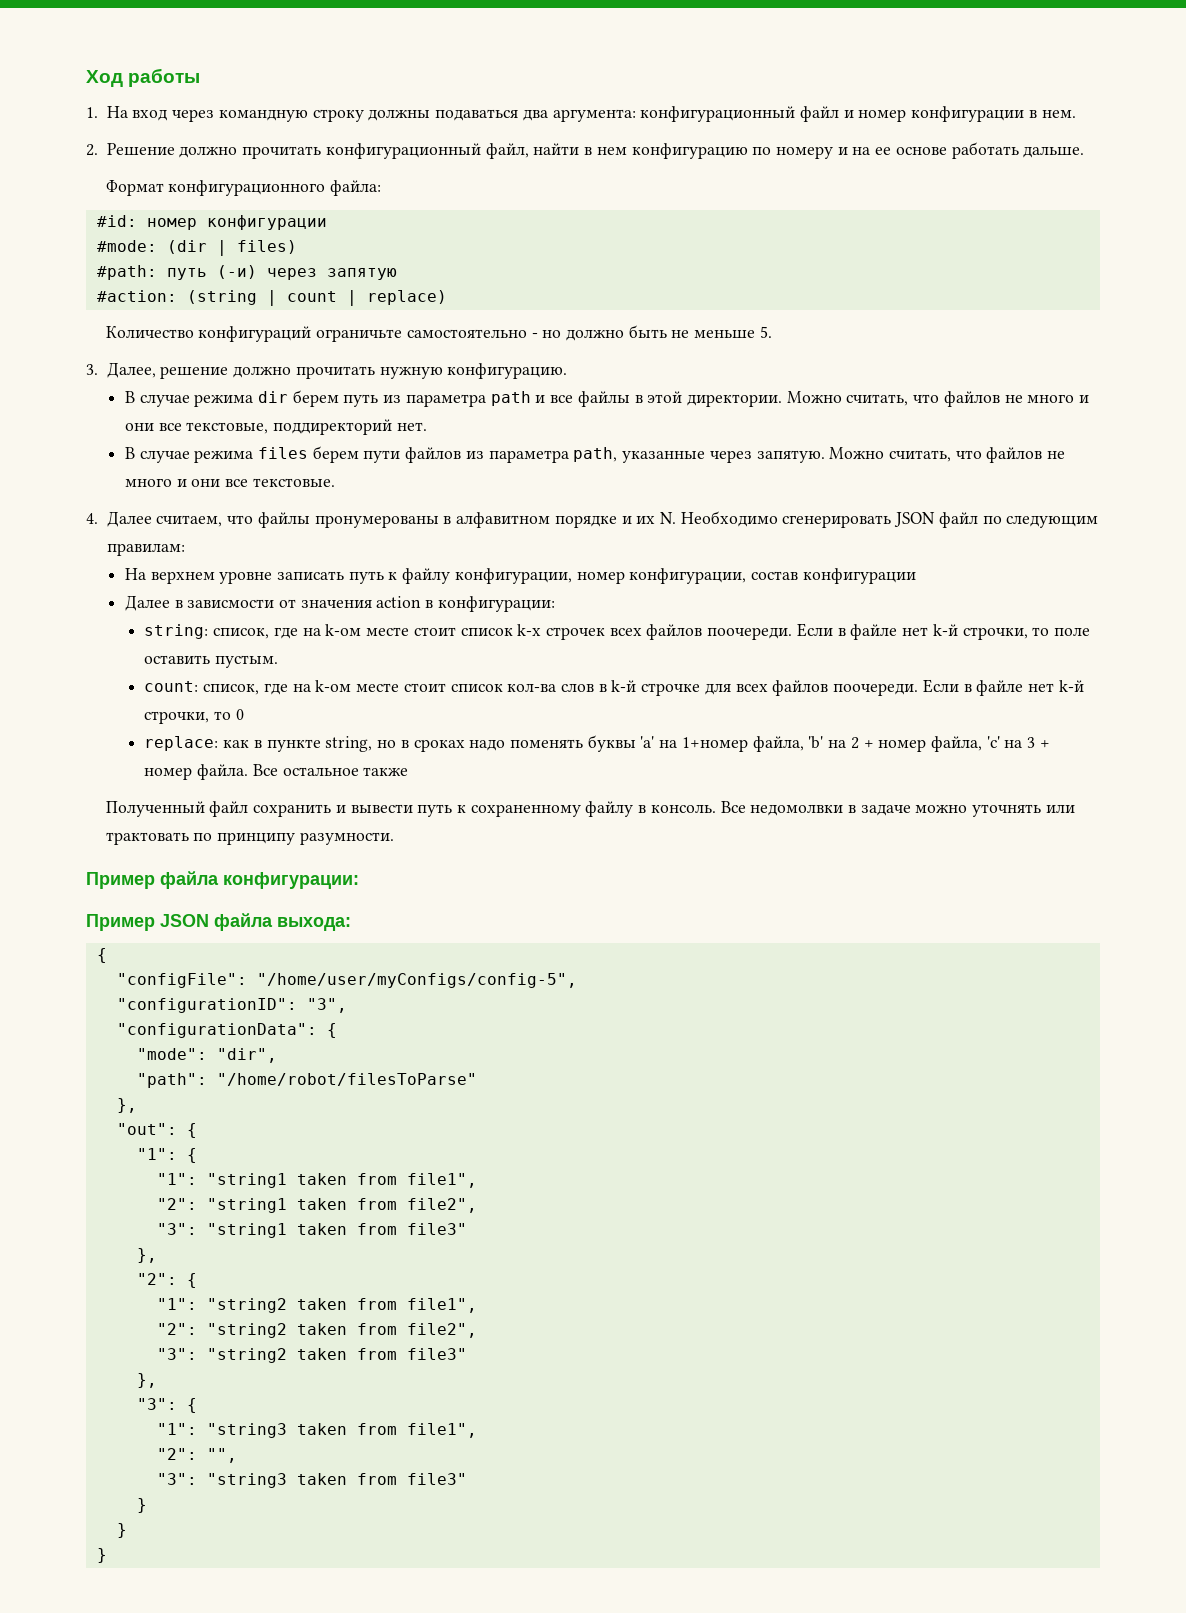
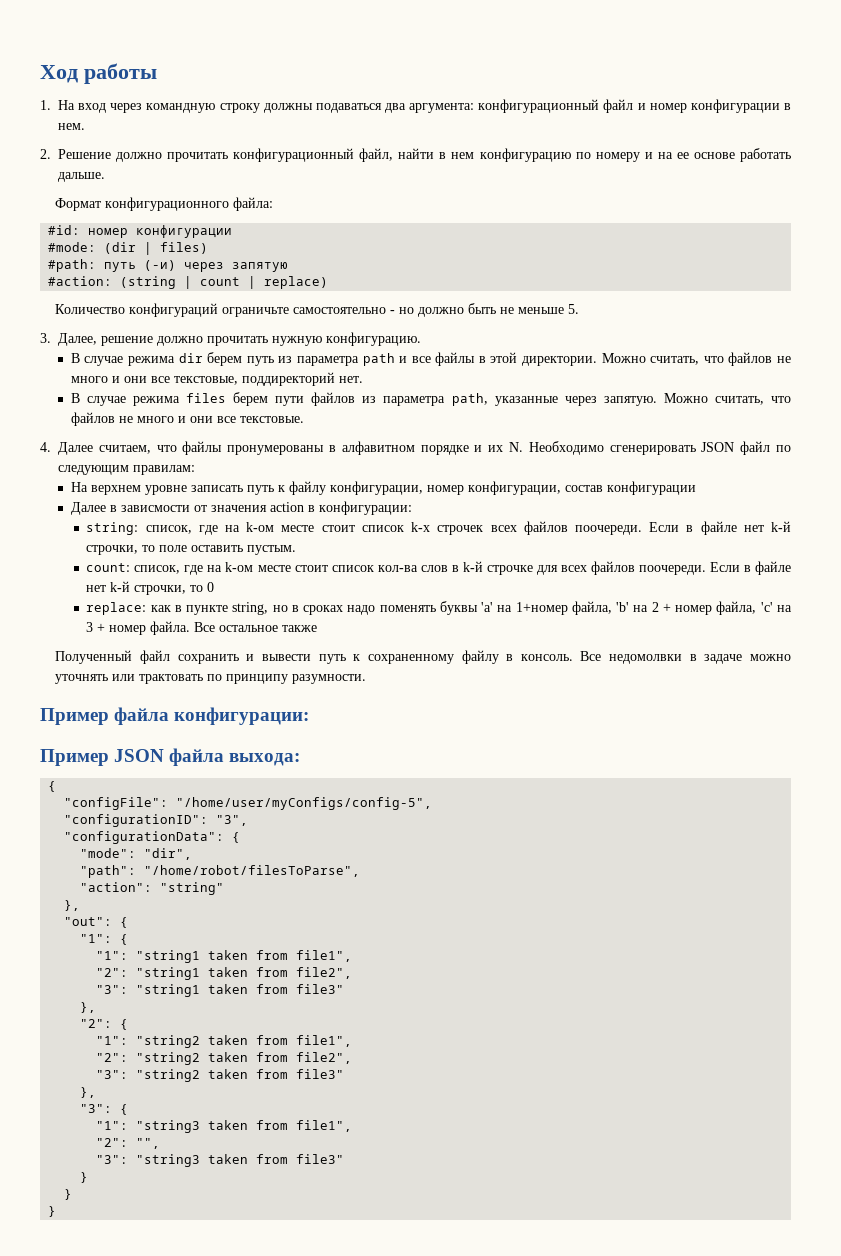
- "path": "/home/robot/filesToParse"
+ "path": "/home/robot/filesToParse",
+ "action": "string"

